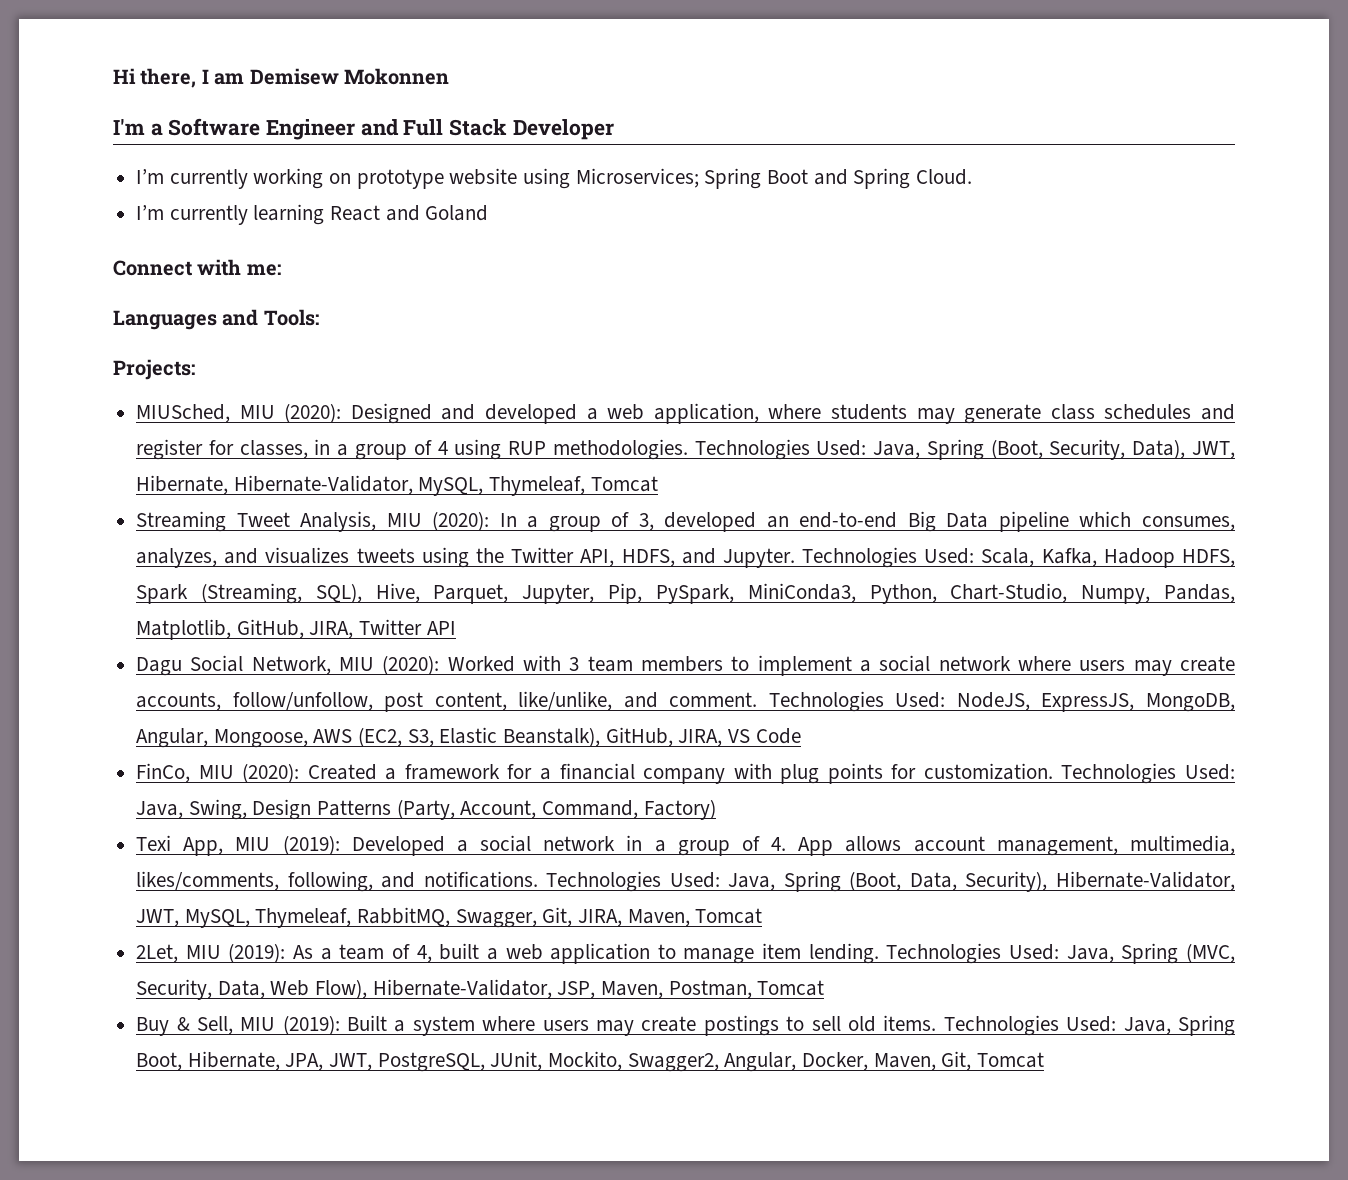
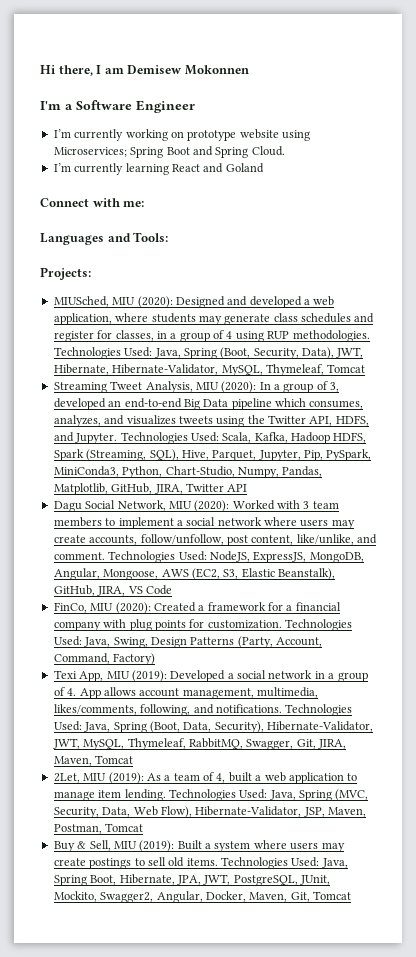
- I'm a Software Engineer and Full Stack Developer
+ I'm a Software Engineer

